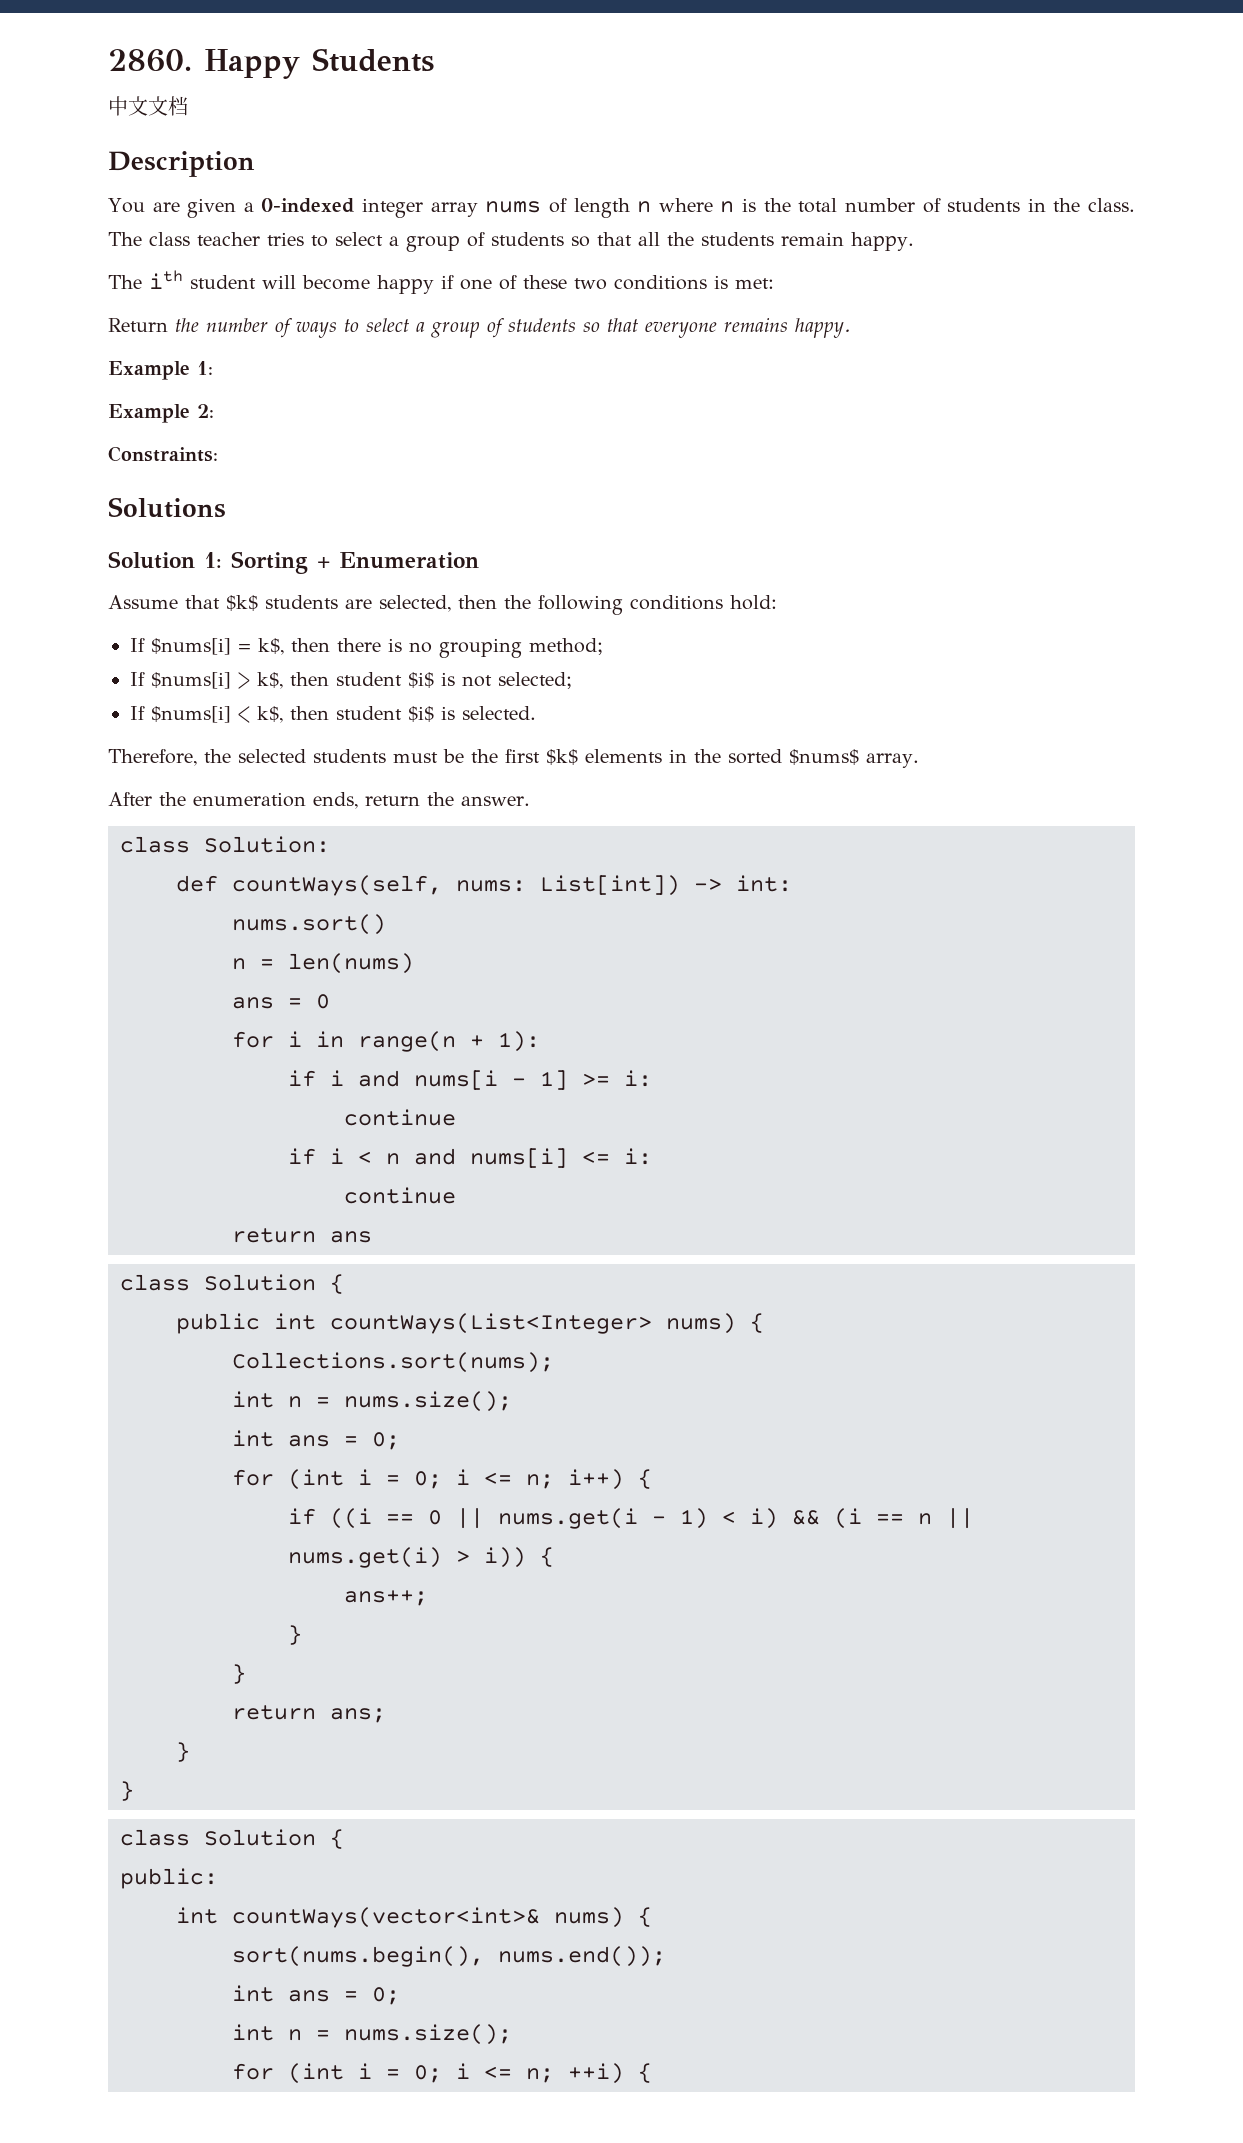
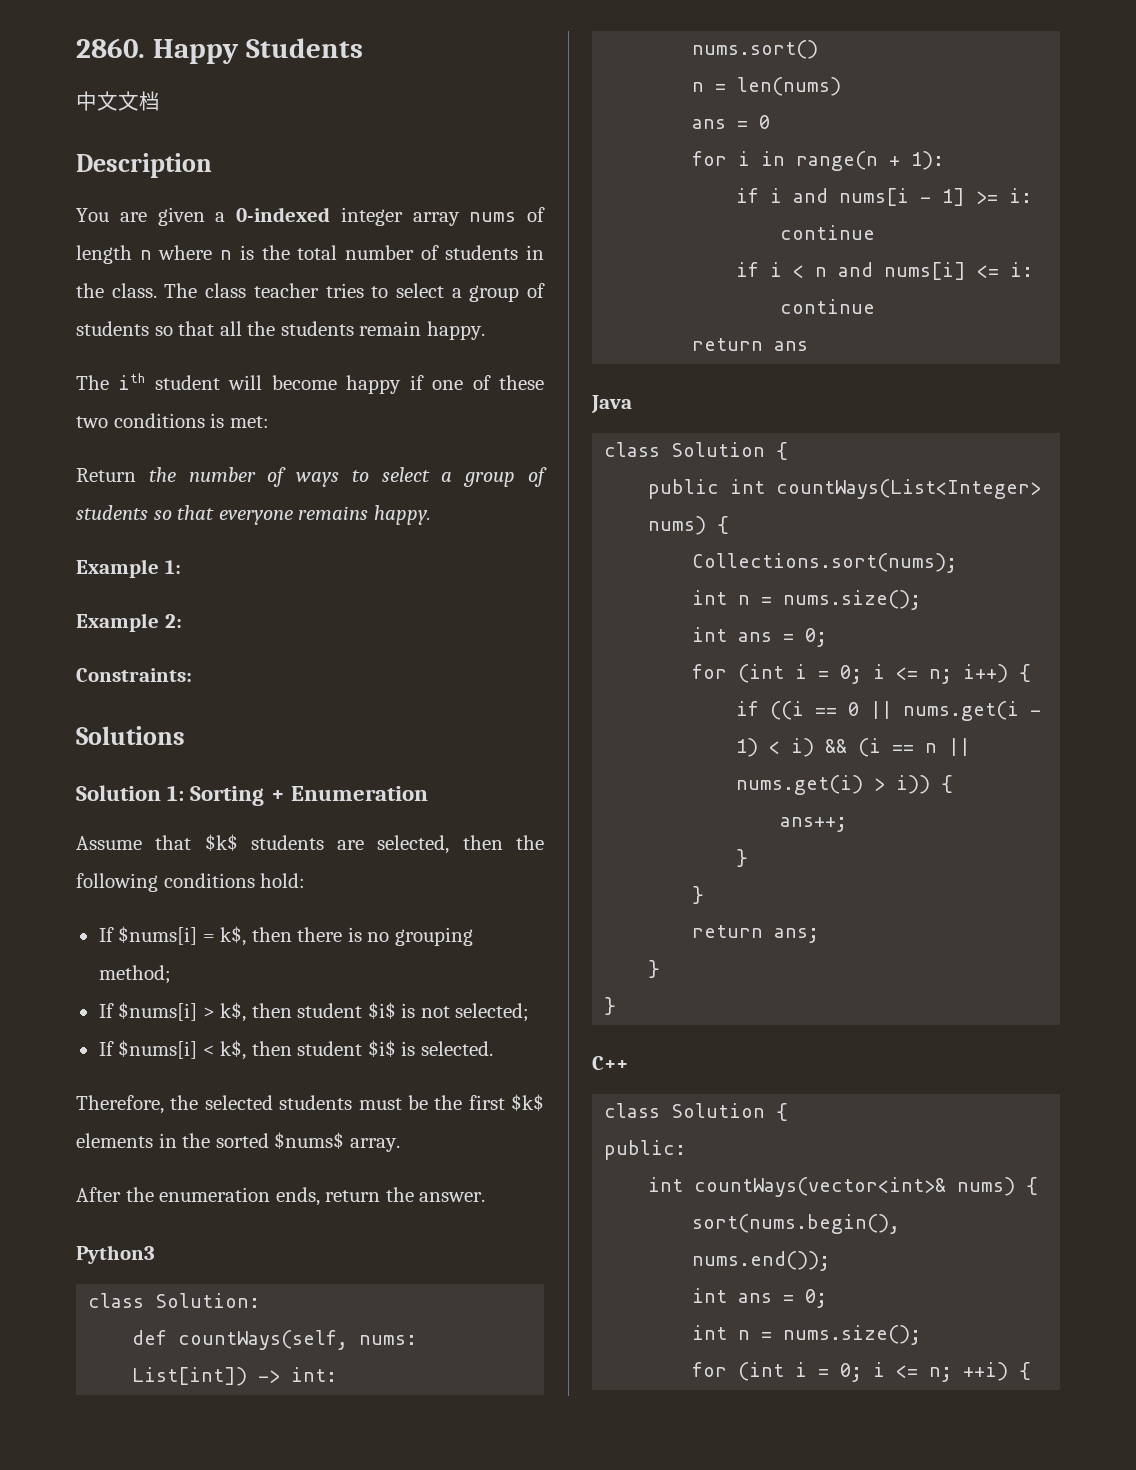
+ Python3
+ Java
+ C++

